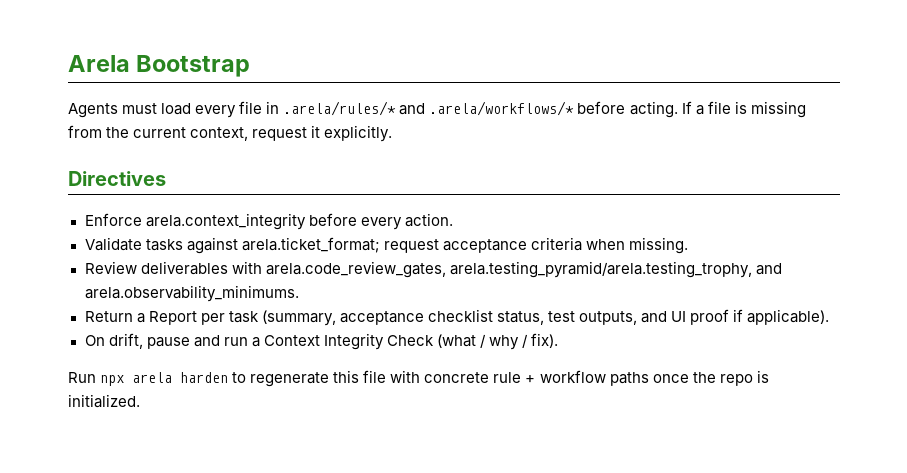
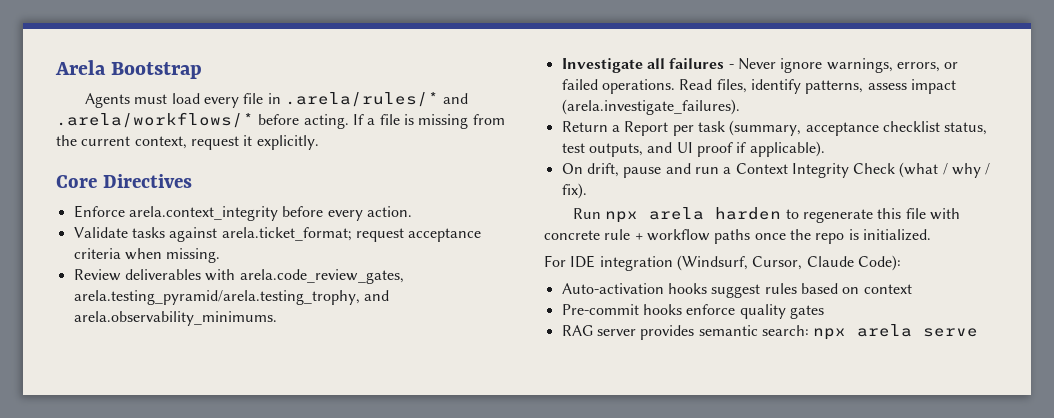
- Directives
+ Core Directives
+ Investigate all failures - Never ignore warnings, errors, or failed operations. Read files, identify patterns, assess impact (arela.investigate_failures).
+ For IDE integration (Windsurf, Cursor, Claude Code):
+ Auto-activation hooks suggest rules based on context
+ Pre-commit hooks enforce quality gates
+ RAG server provides semantic search: npx arela serve

